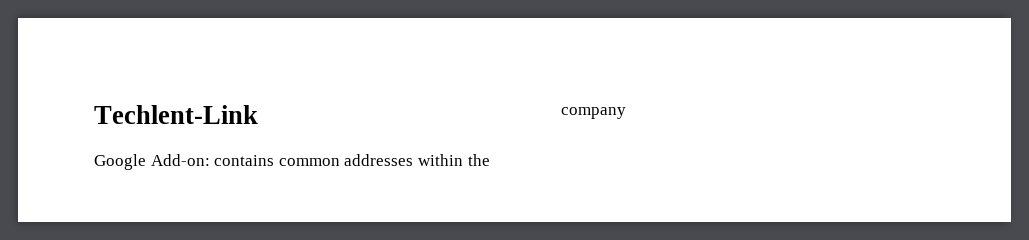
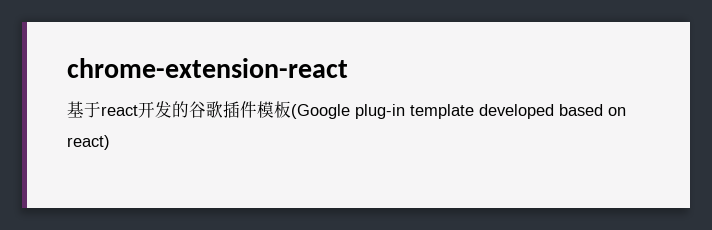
- Techlent-Link
- Google Add-on: contains common addresses within the company
+ chrome-extension-react
+ 基于react开发的谷歌插件模板(Google plug-in template developed based on react)

